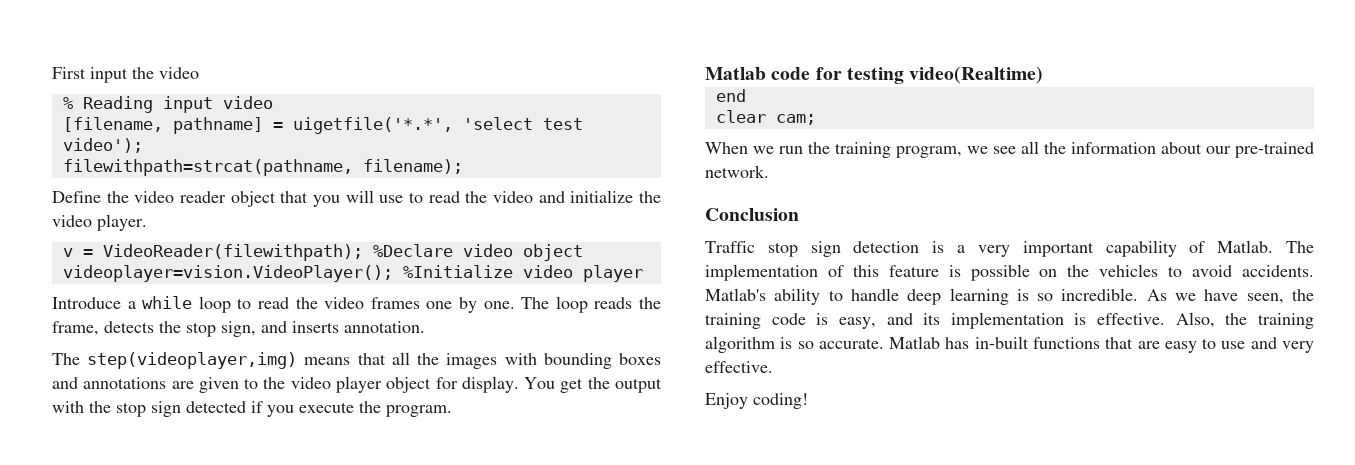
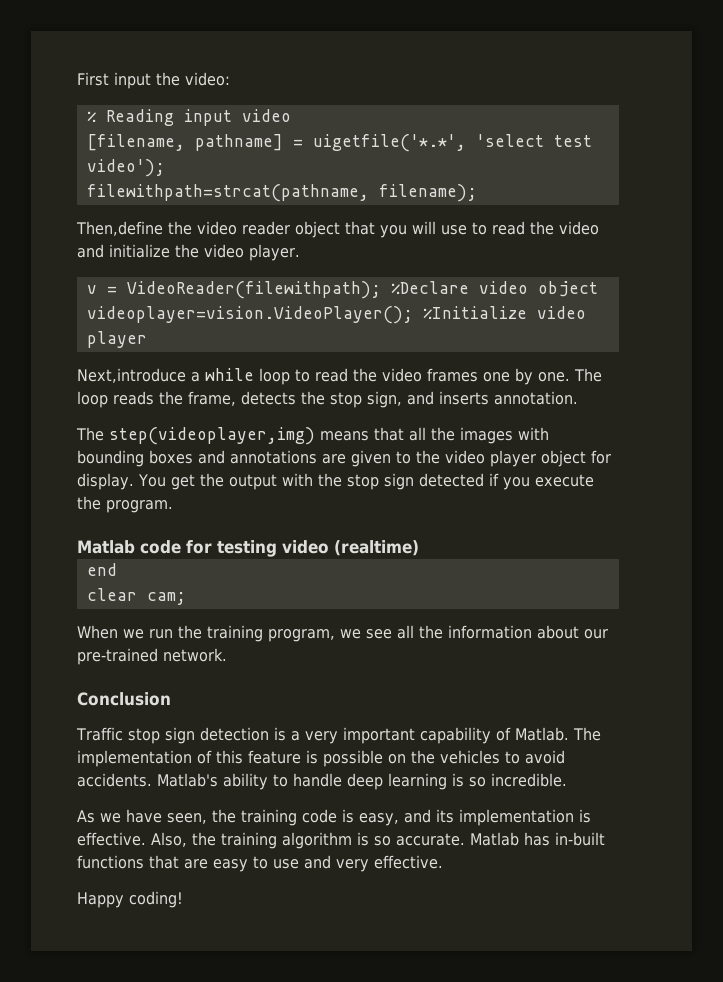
- First input the video
+ First input the video:
- Define the video reader object that you will use to read the video and initialize the video player.
+ Then,define the video reader object that you will use to read the video and initialize the video player.
- Introduce a while loop to read the video frames one by one.
+ Next,introduce a while loop to read the video frames one by one.
- Matlab code for testing video(Realtime)
+ Matlab code for testing video (realtime)
- Matlab's ability to handle deep learning is so incredible. As we have seen, the training code is easy, and its implementation is effective.
+ Matlab's ability to handle deep learning is so incredible.
+ As we have seen, the training code is easy, and its implementation is effective.
- Enjoy coding!
+ Happy coding!

